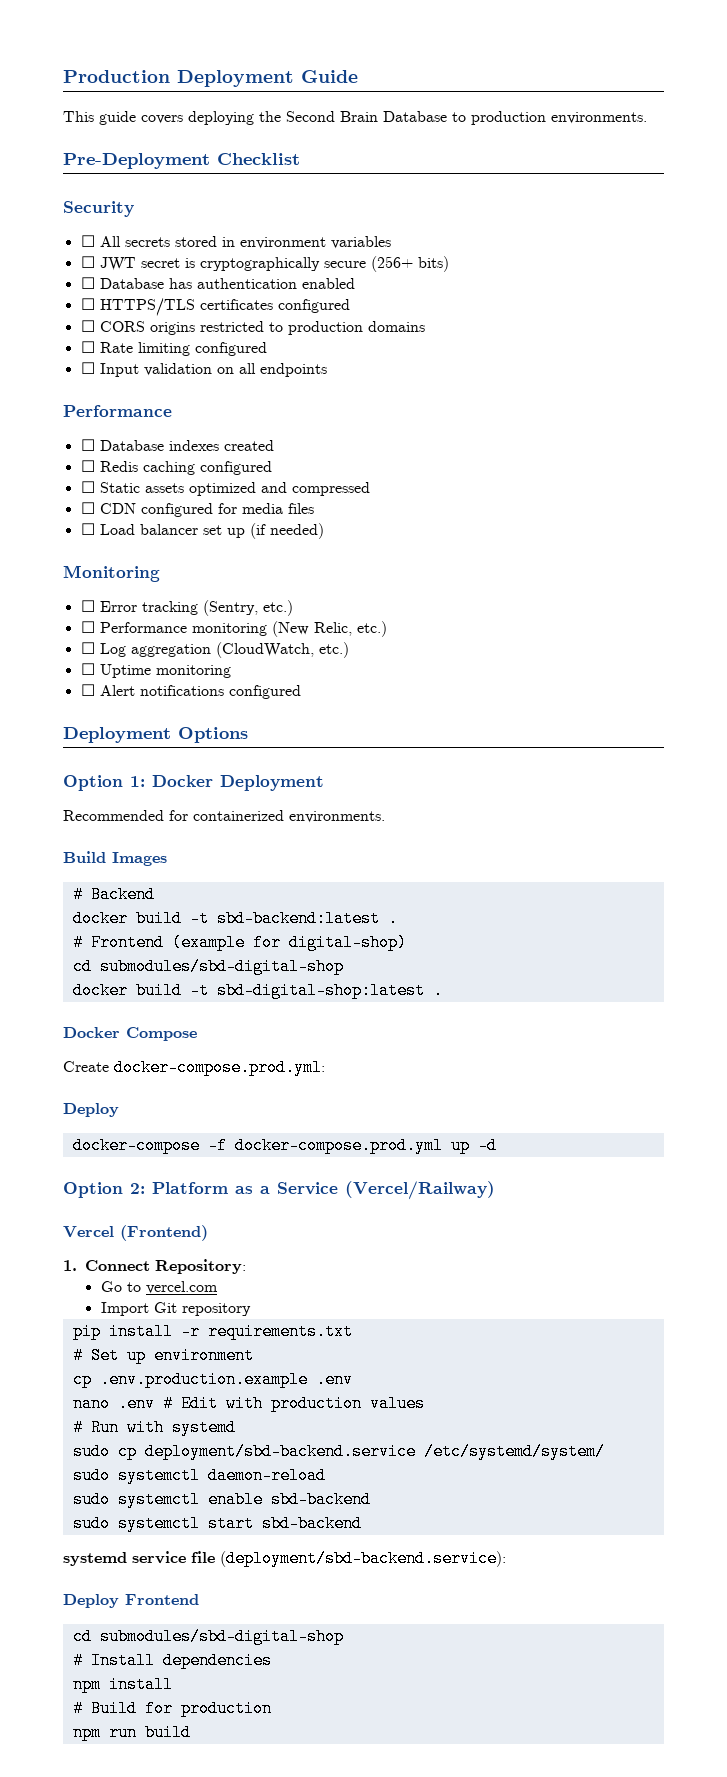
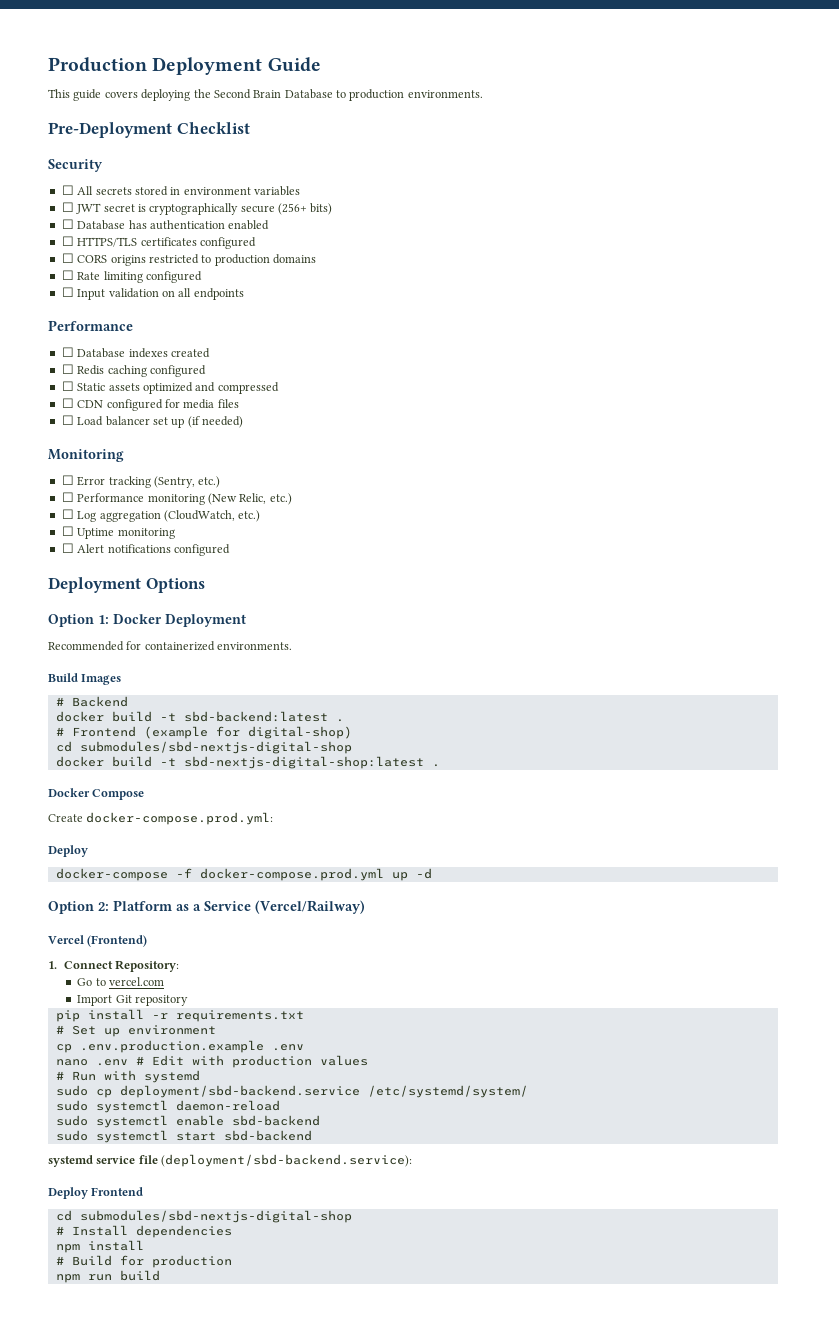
  # Frontend (example for digital-shop)
- cd submodules/sbd-digital-shop
- docker build -t sbd-digital-shop:latest .
+ cd submodules/sbd-nextjs-digital-shop
+ docker build -t sbd-nextjs-digital-shop:latest .
  Deploy Frontend
- cd submodules/sbd-digital-shop
+ cd submodules/sbd-nextjs-digital-shop

